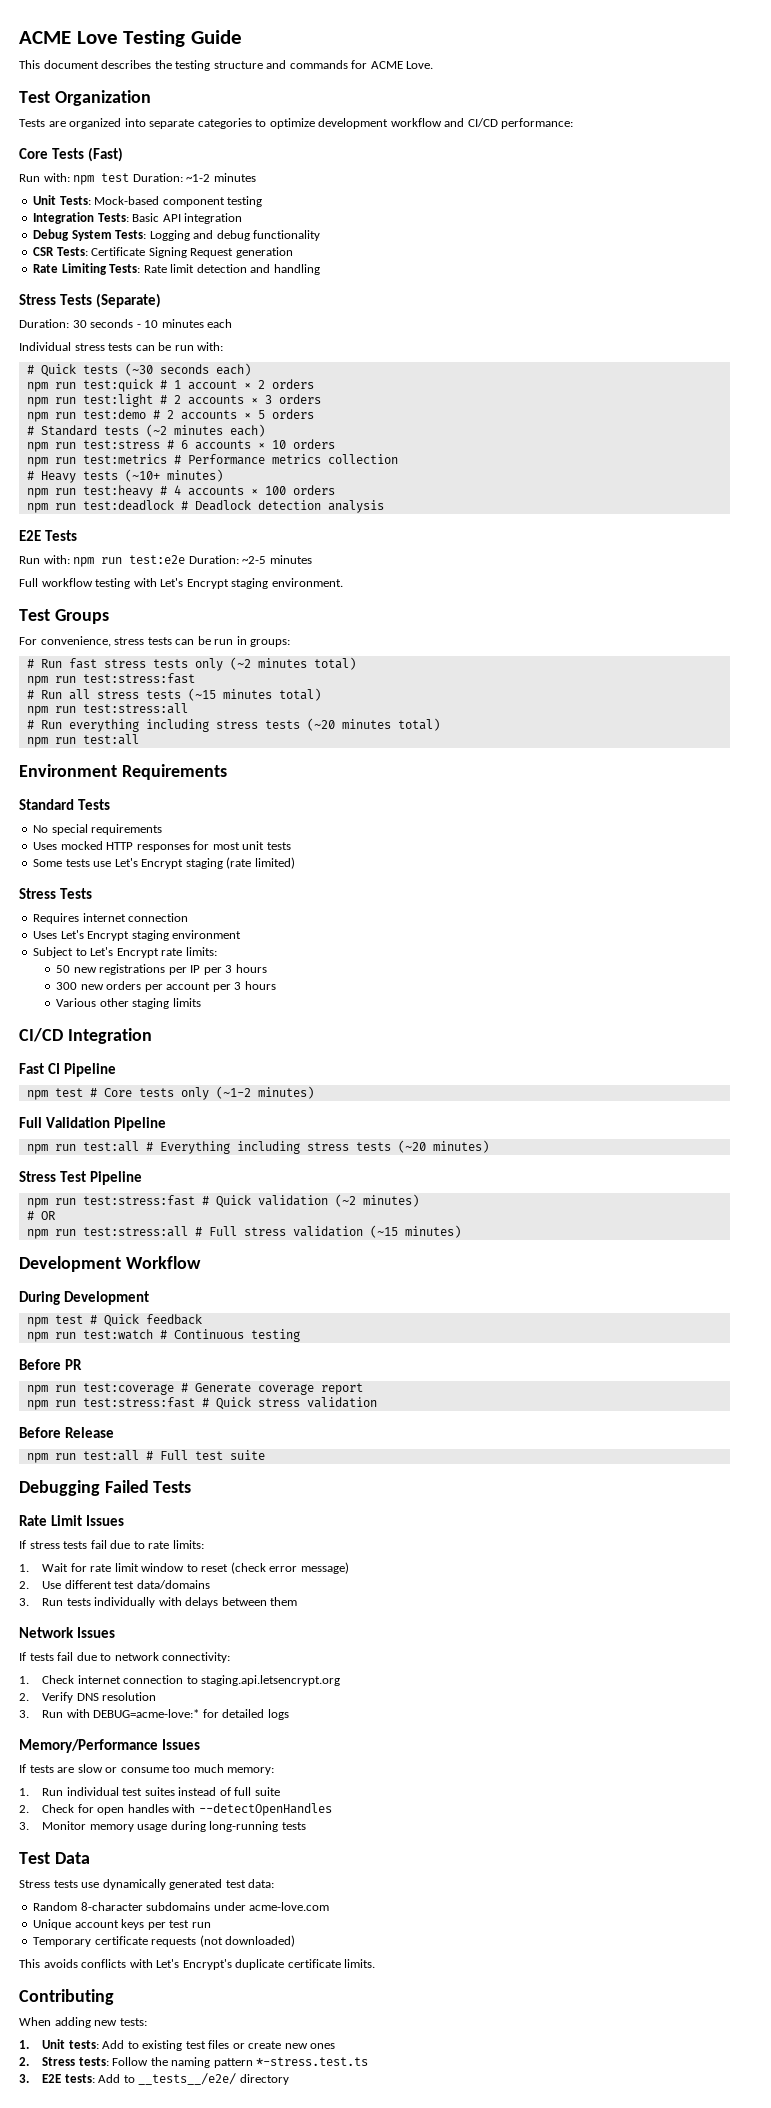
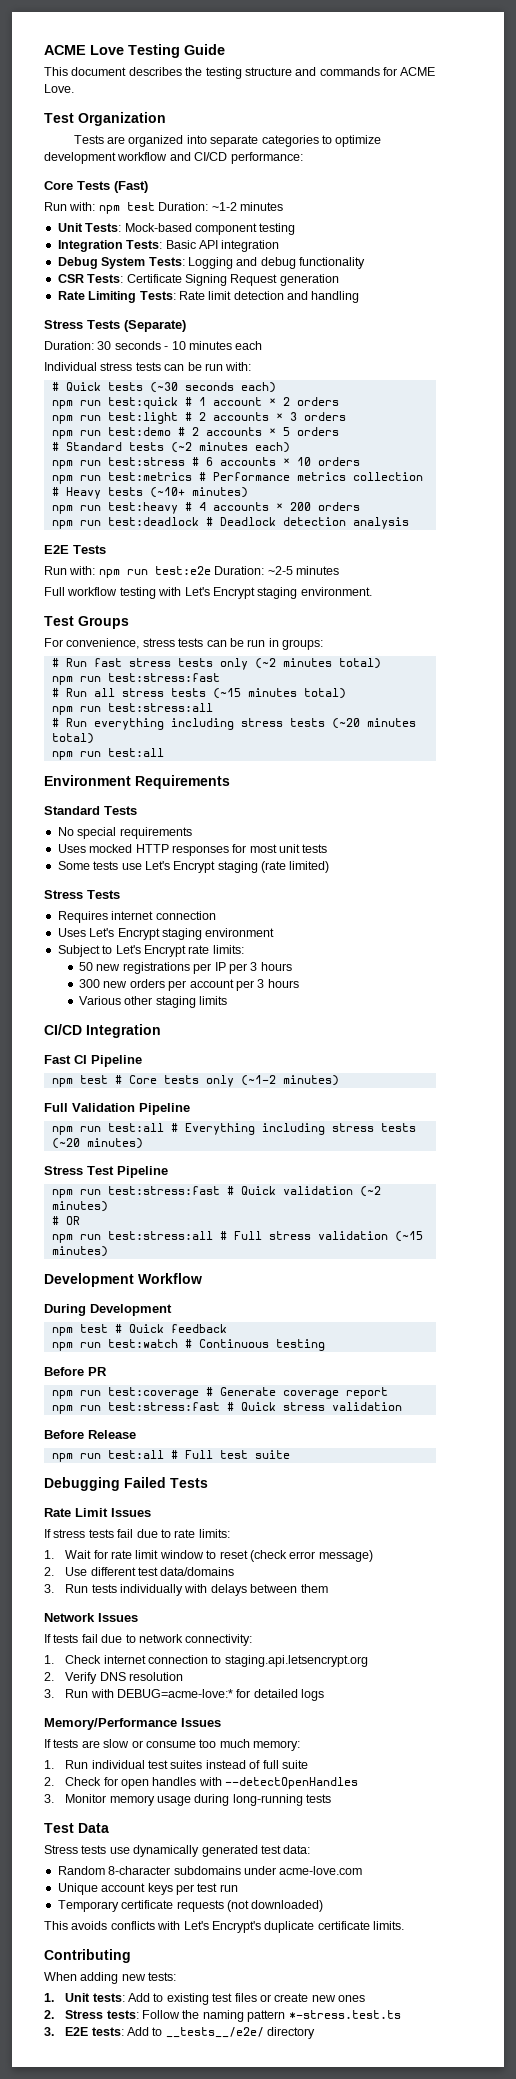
- npm run test:heavy # 4 accounts × 100 orders
+ npm run test:heavy # 4 accounts × 200 orders

